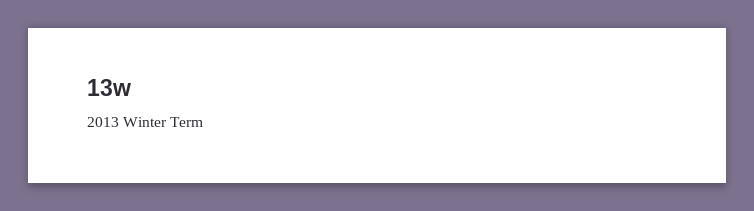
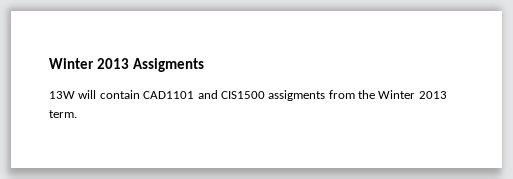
- 13w
- 2013 Winter Term
+ Winter 2013 Assigments
+ 13W will contain CAD1101 and CIS1500 assigments from the Winter 2013 term.

